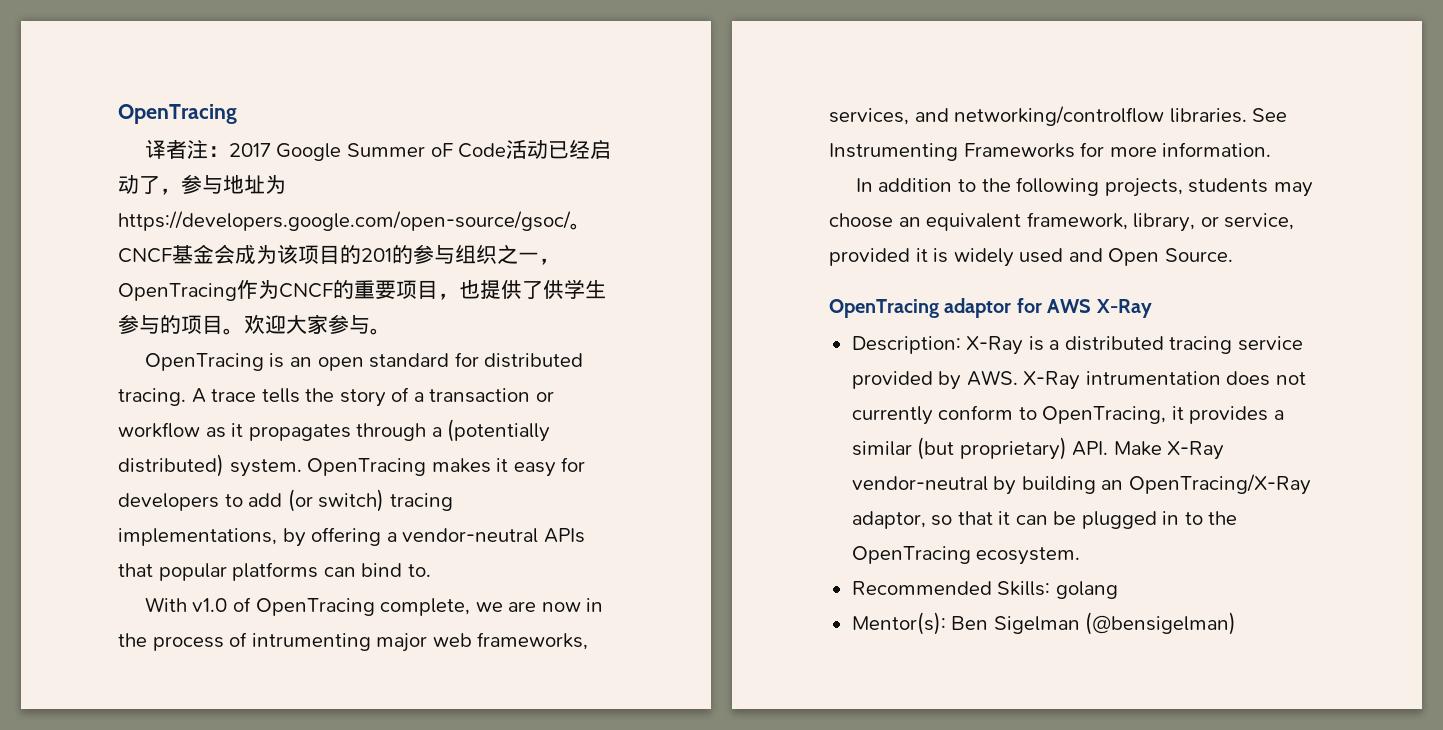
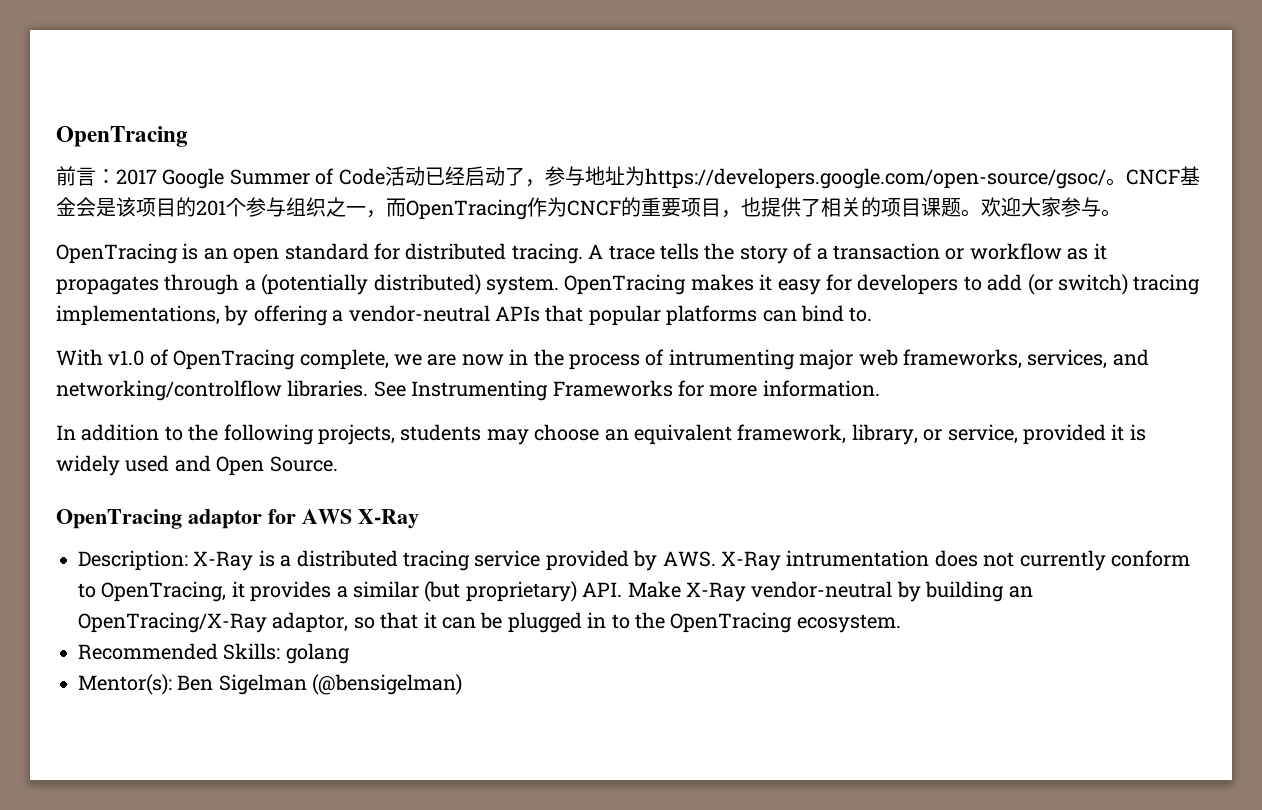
- 译者注：2017 Google Summer oF Code活动已经启动了，参与地址为https://developers.google.com/open-source/gsoc/。
+ 前言：2017 Google Summer of Code活动已经启动了，参与地址为https://developers.google.com/open-source/gsoc/。
- CNCF基金会成为该项目的201的参与组织之一，OpenTracing作为CNCF的重要项目，也提供了供学生参与的项目。
+ CNCF基金会是该项目的201个参与组织之一，而OpenTracing作为CNCF的重要项目，也提供了相关的项目课题。

